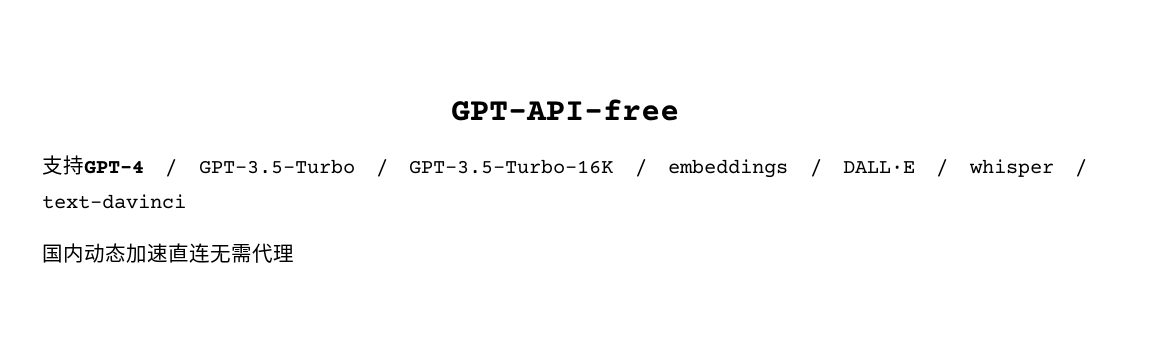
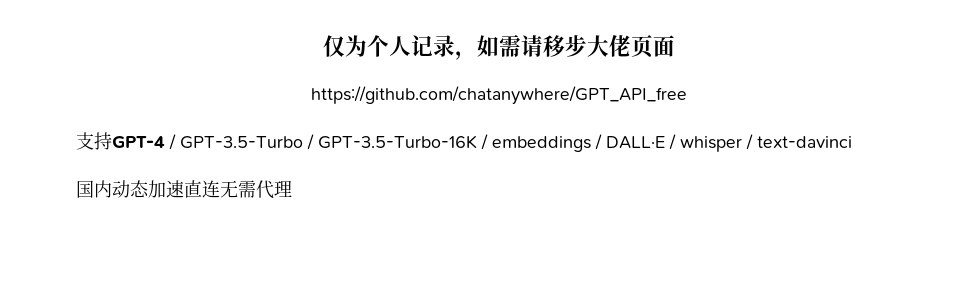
- GPT-API-free
+ 仅为个人记录，如需请移步大佬页面
+ https://github.com/chatanywhere/GPT_API_free

